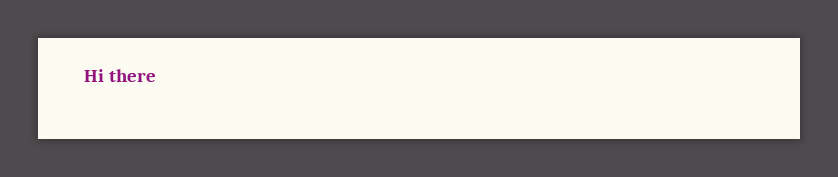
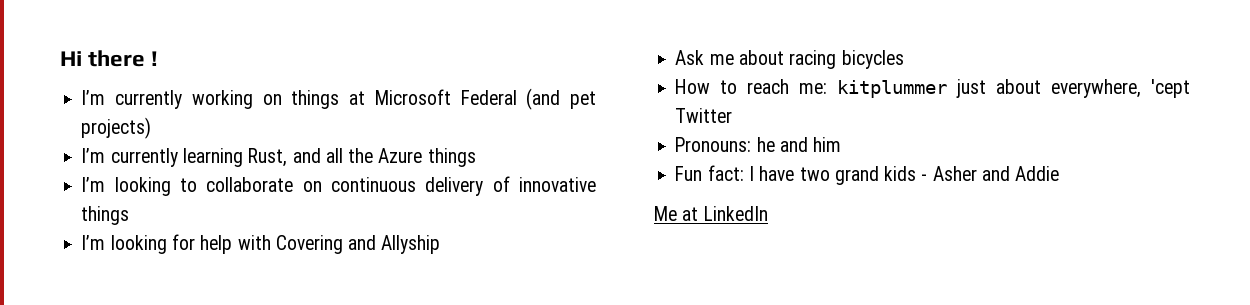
- Hi there
+ Hi there !
+ I’m currently working on things at Microsoft Federal (and pet projects)
+ I’m currently learning Rust, and all the Azure things
+ I’m looking to collaborate on continuous delivery of innovative things
+ I’m looking for help with Covering and Allyship
+ Ask me about racing bicycles
+ How to reach me: kitplummer just about everywhere, 'cept Twitter
+ Pronouns: he and him
+ Fun fact: I have two grand kids - Asher and Addie
+ Me at LinkedIn

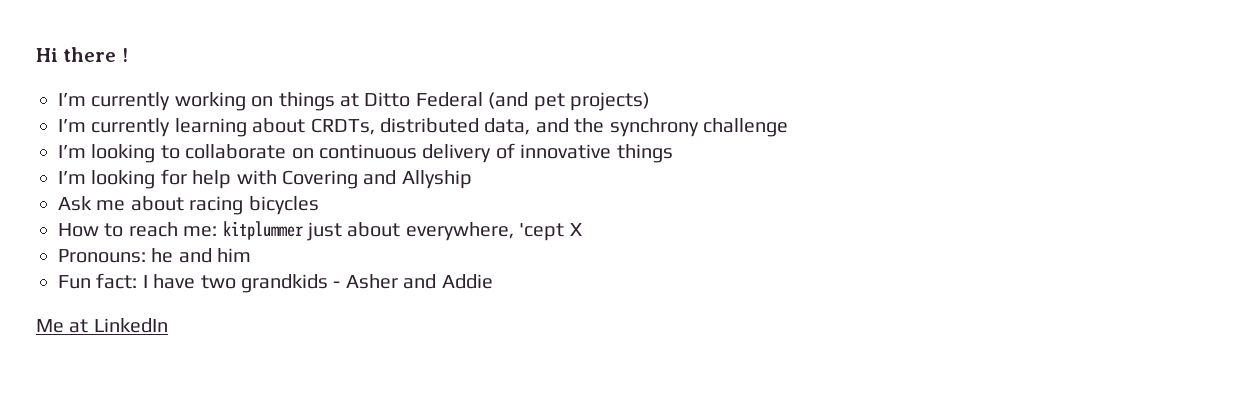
- I’m currently working on things at Microsoft Federal (and pet projects)
+ I’m currently working on things at Ditto Federal (and pet projects)
- I’m currently learning Rust, and all the Azure things
+ I’m currently learning about CRDTs, distributed data, and the synchrony challenge
- How to reach me: kitplummer just about everywhere, 'cept Twitter
+ How to reach me: kitplummer just about everywhere, 'cept X
- Fun fact: I have two grand kids - Asher and Addie
+ Fun fact: I have two grandkids - Asher and Addie

